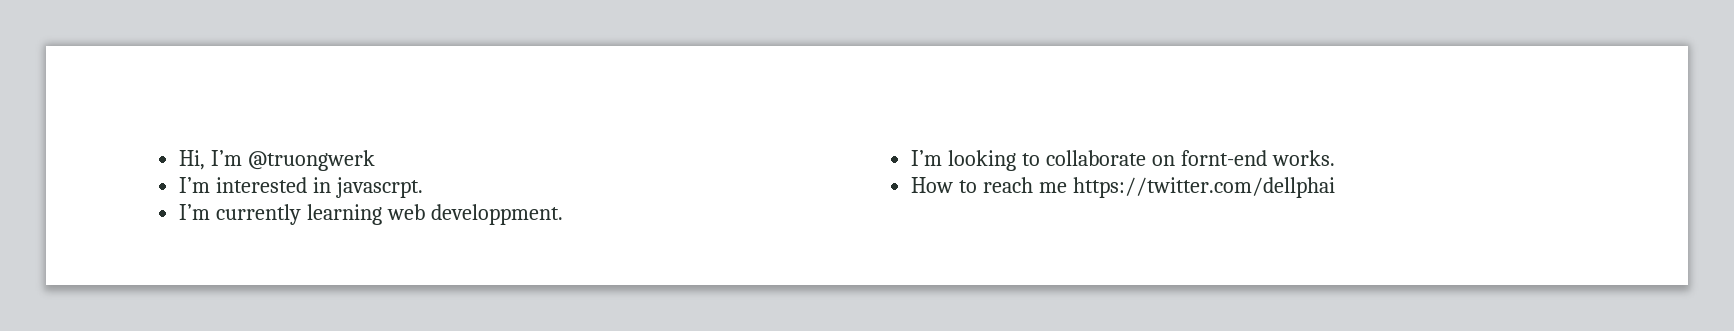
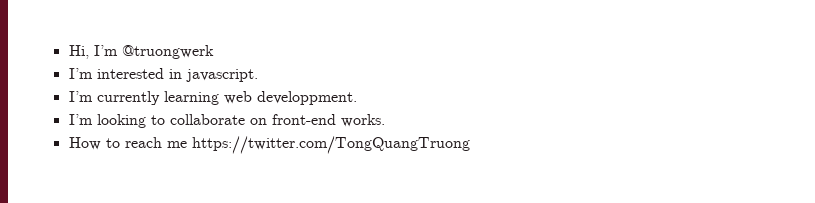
- I’m interested in javascrpt.
+ I’m interested in javascript.
- I’m looking to collaborate on fornt-end works.
+ I’m looking to collaborate on front-end works.
- How to reach me https://twitter.com/dellphai
+ How to reach me https://twitter.com/TongQuangTruong

